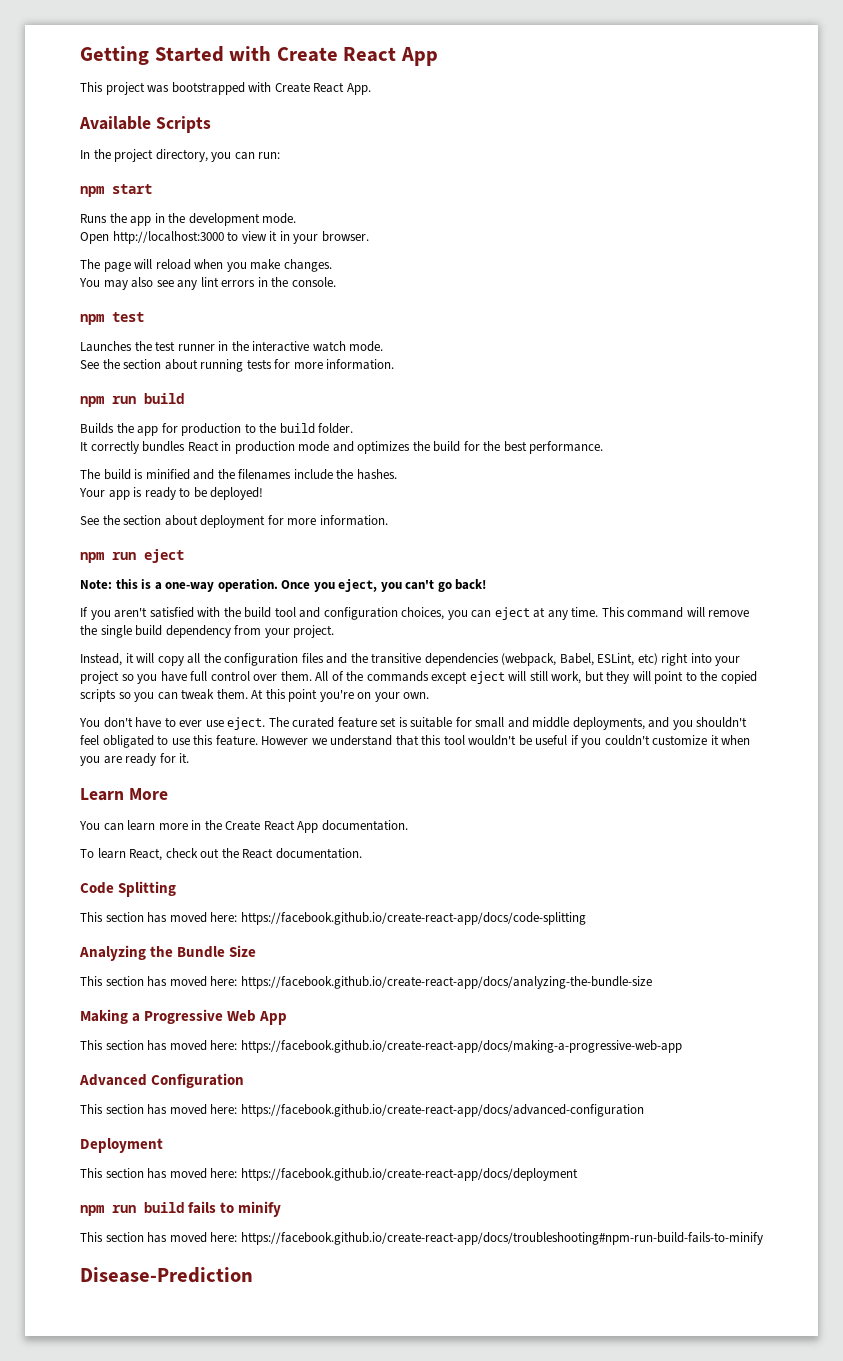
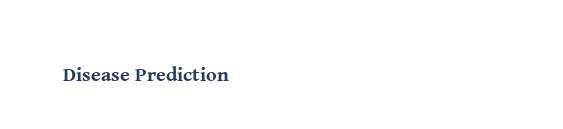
- Getting Started with Create React App
- This project was bootstrapped with Create React App.
- Available Scripts
- In the project directory, you can run:
- npm start
- Runs the app in the development mode.
- Open http://localhost:3000 to view it in your browser.
- The page will reload when you make changes.
- You may also see any lint errors in the console.
- npm test
- Launches the test runner in the interactive watch mode.
- See the section about running tests for more information.
- npm run build
- Builds the app for production to the build folder.
- It correctly bundles React in production mode and optimizes the build for the best performance.
- The build is minified and the filenames include the hashes.
- Your app is ready to be deployed!
- See the section about deployment for more information.
- npm run eject
- Note: this is a one-way operation. Once you eject, you can't go back!
- If you aren't satisfied with the build tool and configuration choices, you can eject at any time. This command will remove the single build dependency from your project.
- Instead, it will copy all the configuration files and the transitive dependencies (webpack, Babel, ESLint, etc) right into your project so you have full control over them. All of the commands except eject will still work, but they will point to the copied scripts so you can tweak them. At this point you're on your own.
- You don't have to ever use eject. The curated feature set is suitable for small and middle deployments, and you shouldn't feel obligated to use this feature. However we understand that this tool wouldn't be useful if you couldn't customize it when you are ready for it.
- Learn More
- You can learn more in the Create React App documentation.
- To learn React, check out the React documentation.
- Code Splitting
- This section has moved here: https://facebook.github.io/create-react-app/docs/code-splitting
- Analyzing the Bundle Size
- This section has moved here: https://facebook.github.io/create-react-app/docs/analyzing-the-bundle-size
- Making a Progressive Web App
- This section has moved here: https://facebook.github.io/create-react-app/docs/making-a-progressive-web-app
- Advanced Configuration
- This section has moved here: https://facebook.github.io/create-react-app/docs/advanced-configuration
- Deployment
- This section has moved here: https://facebook.github.io/create-react-app/docs/deployment
- npm run build fails to minify
- This section has moved here: https://facebook.github.io/create-react-app/docs/troubleshooting#npm-run-build-fails-to-minify
- Disease-Prediction
+ Disease Prediction

